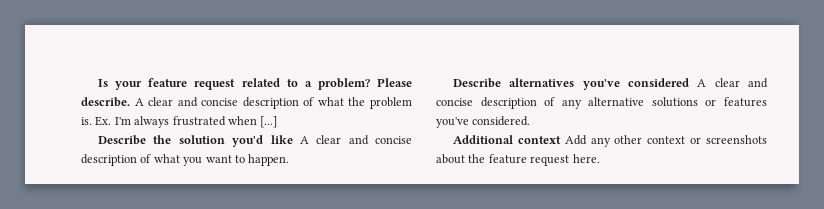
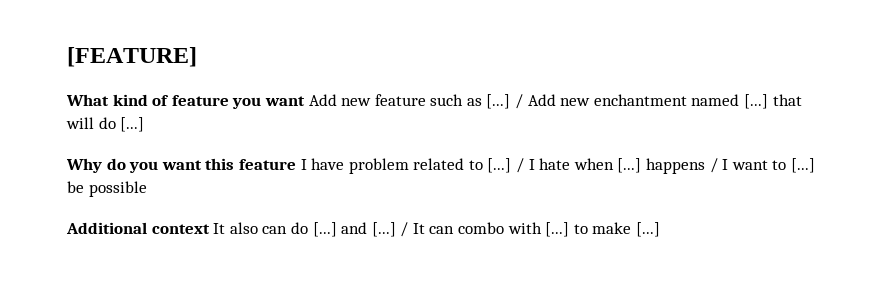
- Is your feature request related to a problem? Please describe. A clear and concise description of what the problem is. Ex. I'm always frustrated when [...]
- Describe the solution you'd like A clear and concise description of what you want to happen.
- Describe alternatives you've considered A clear and concise description of any alternative solutions or features you've considered.
- Additional context Add any other context or screenshots about the feature request here.
+ [FEATURE]
+ What kind of feature you want Add new feature such as [...] / Add new enchantment named [...] that will do [...]
+ Why do you want this feature I have problem related to [...] / I hate when [...] happens / I want to [...] be possible
+ Additional context It also can do [...] and [...] / It can combo with [...] to make [...]

